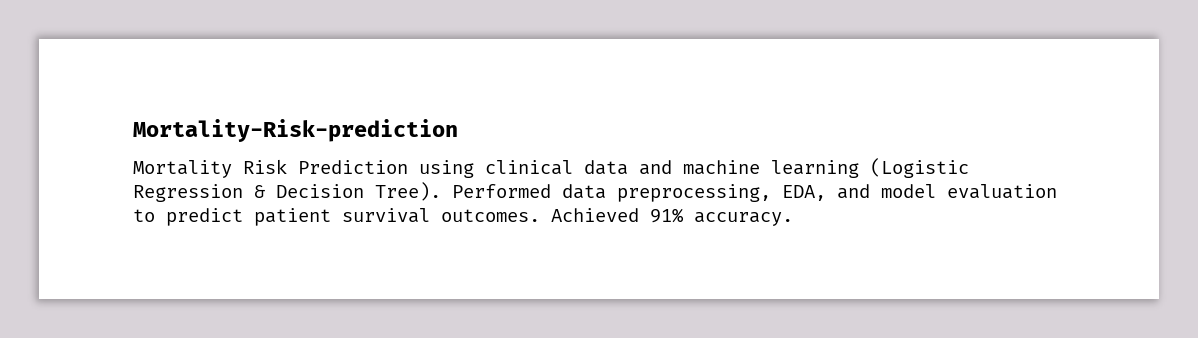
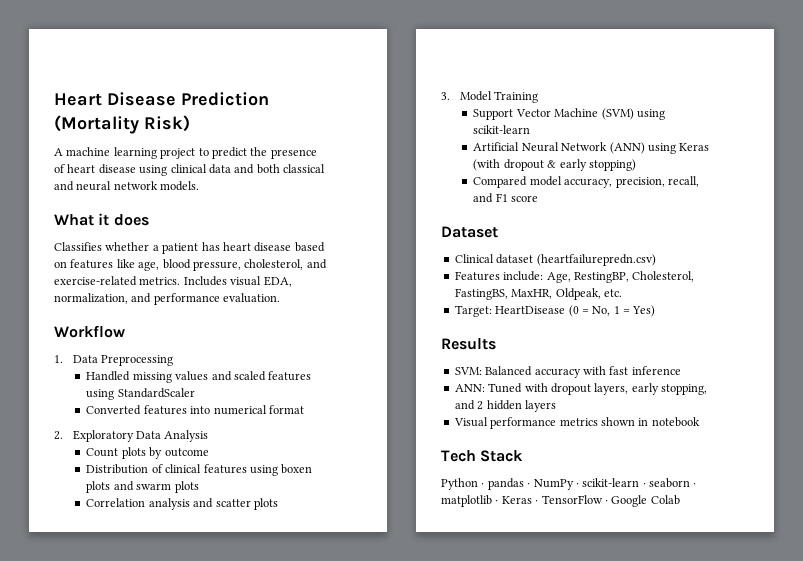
- Mortality-Risk-prediction
- Mortality Risk Prediction using clinical data and machine learning (Logistic Regression & Decision Tree). Performed data preprocessing, EDA, and model evaluation to predict patient survival outcomes. Achieved 91% accuracy.
+ Heart Disease Prediction (Mortality Risk)
+ A machine learning project to predict the presence of heart disease using clinical data and both classical and neural network models.
+ What it does
+ Classifies whether a patient has heart disease based on features like age, blood pressure, cholesterol, and exercise-related metrics. Includes visual EDA, normalization, and performance evaluation.
+ Workflow
+ 1. Data Preprocessing
+ Handled missing values and scaled features using StandardScaler
+ Converted features into numerical format
+ 2. Exploratory Data Analysis
+ Count plots by outcome
+ Distribution of clinical features using boxen plots and swarm plots
+ Correlation analysis and scatter plots
+ 3. Model Training
+ Support Vector Machine (SVM) using scikit-learn
+ Artificial Neural Network (ANN) using Keras (with dropout & early stopping)
+ Compared model accuracy, precision, recall, and F1 score
+ Dataset
+ Clinical dataset (heartfailurepredn.csv)
+ Features include: Age, RestingBP, Cholesterol, FastingBS, MaxHR, Oldpeak, etc.
+ Target: HeartDisease (0 = No, 1 = Yes)
+ Results
+ SVM: Balanced accuracy with fast inference
+ ANN: Tuned with dropout layers, early stopping, and 2 hidden layers
+ Visual performance metrics shown in notebook
+ Tech Stack
+ Python · pandas · NumPy · scikit-learn · seaborn · matplotlib · Keras · TensorFlow · Google Colab

